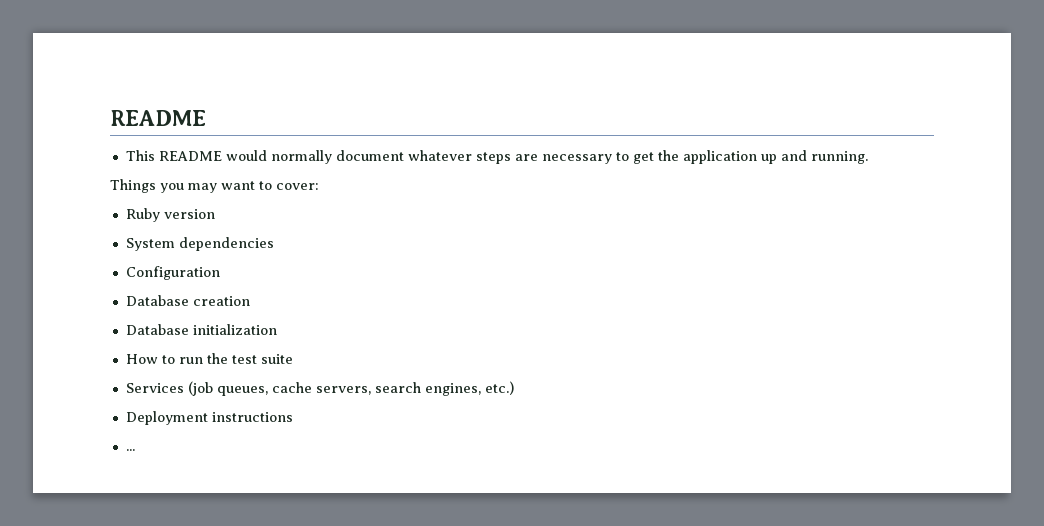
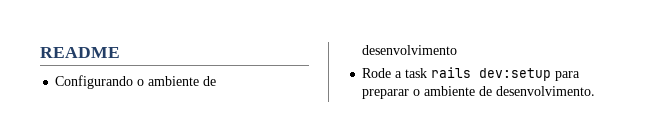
- This README would normally document whatever steps are necessary to get the application up and running.
- Things you may want to cover:
- Ruby version
- System dependencies
- Configuration
- Database creation
- Database initialization
- How to run the test suite
- Services (job queues, cache servers, search engines, etc.)
- Deployment instructions
- ...
+ Configurando o ambiente de desenvolvimento
+ Rode a task rails dev:setup para preparar o ambiente de desenvolvimento.

